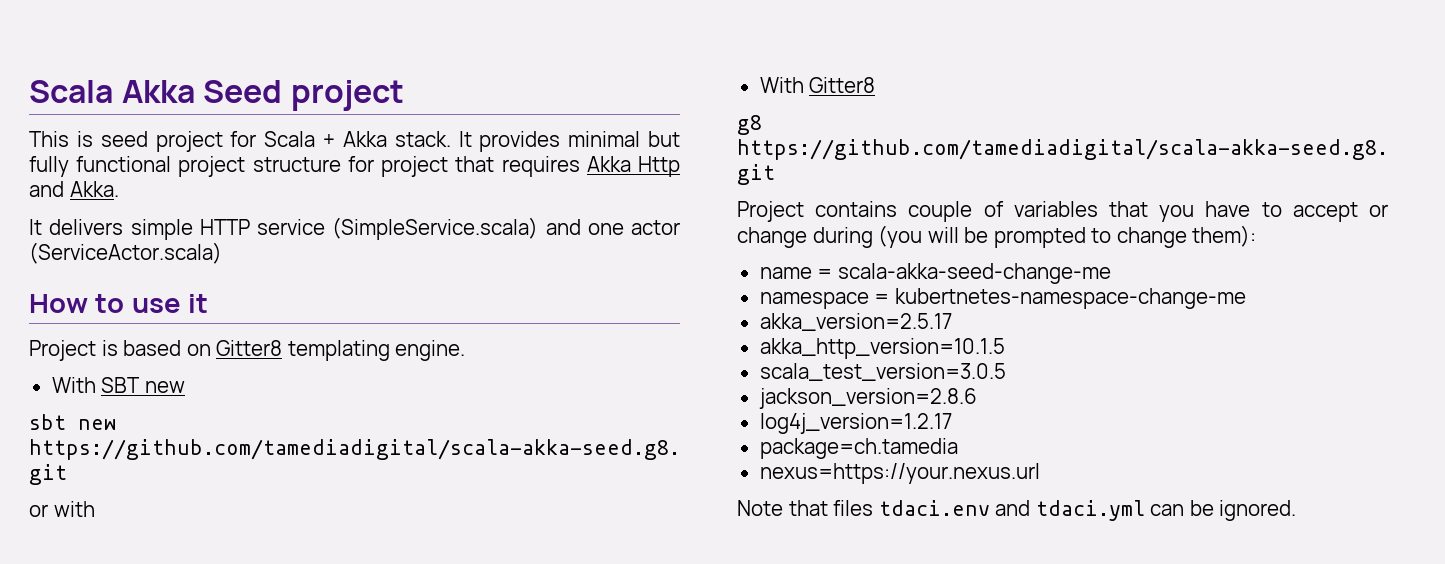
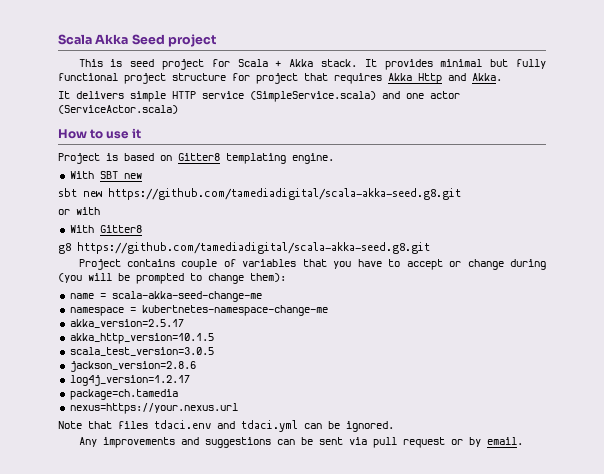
+ Any improvements and suggestions can be sent via pull request or by email.

